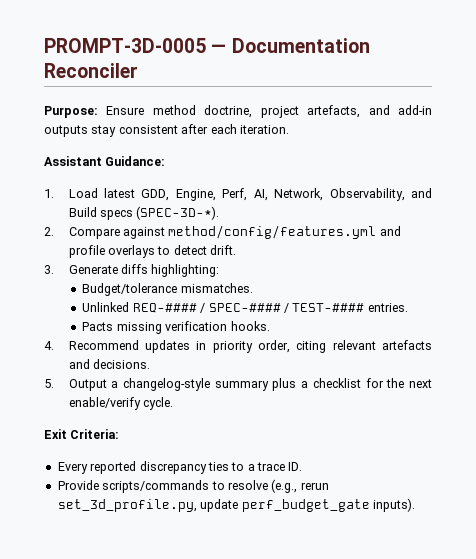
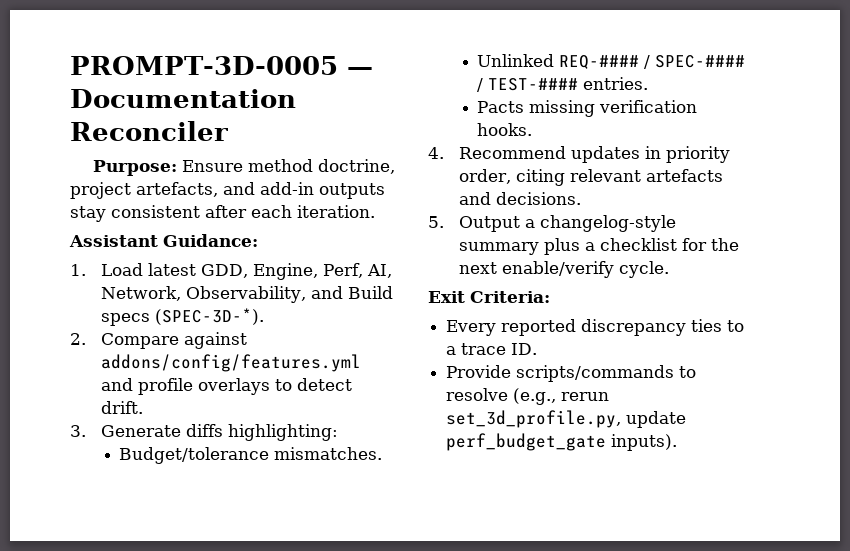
- 2. Compare against method/config/features.yml and profile overlays to detect drift.
+ 2. Compare against addons/config/features.yml and profile overlays to detect drift.

